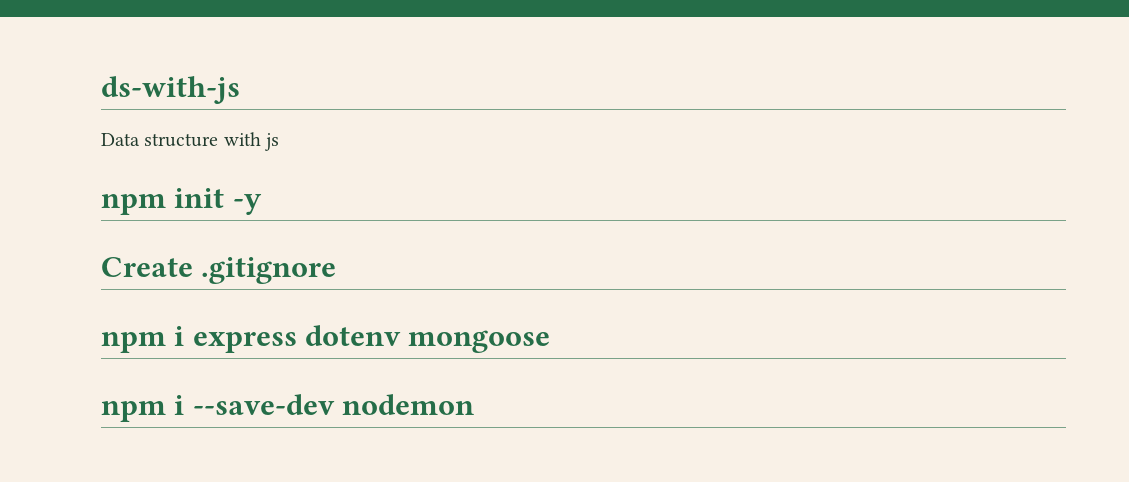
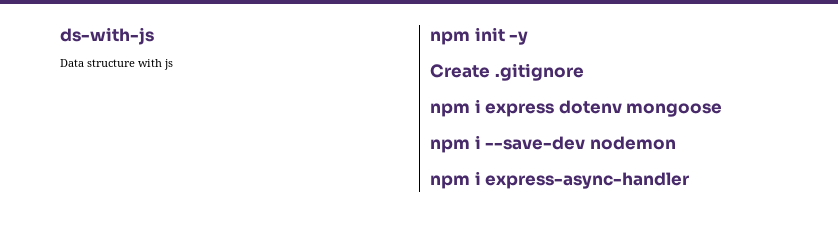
+ npm i express-async-handler

